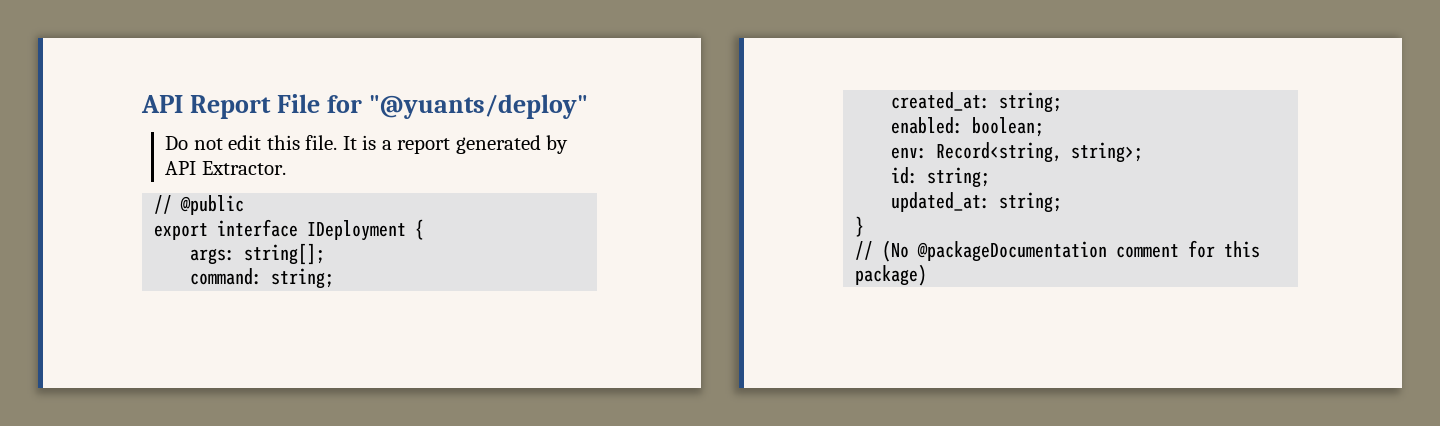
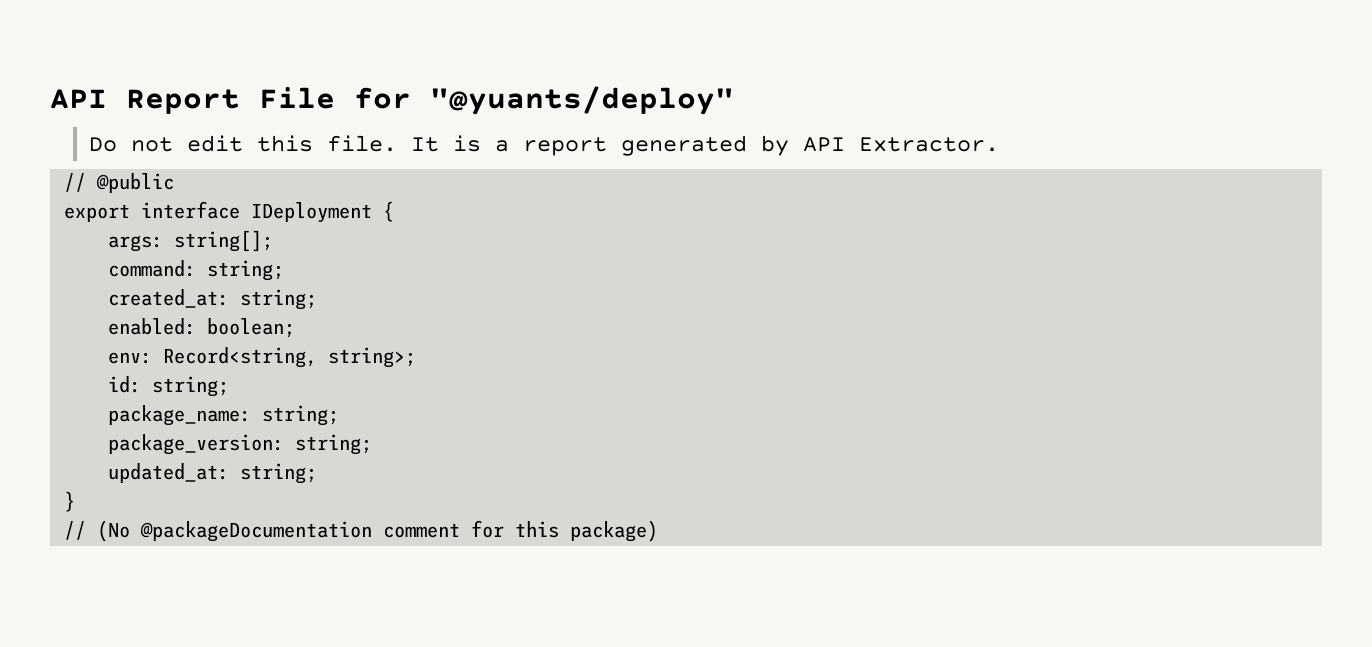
+ package_name: string;
+ package_version: string;

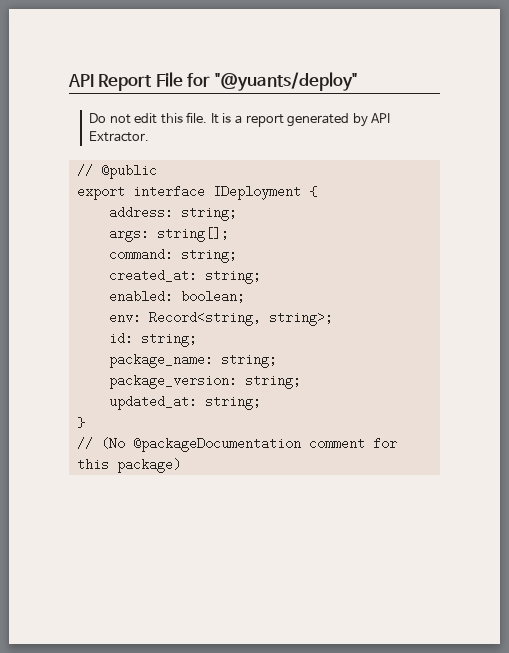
+ address: string;

